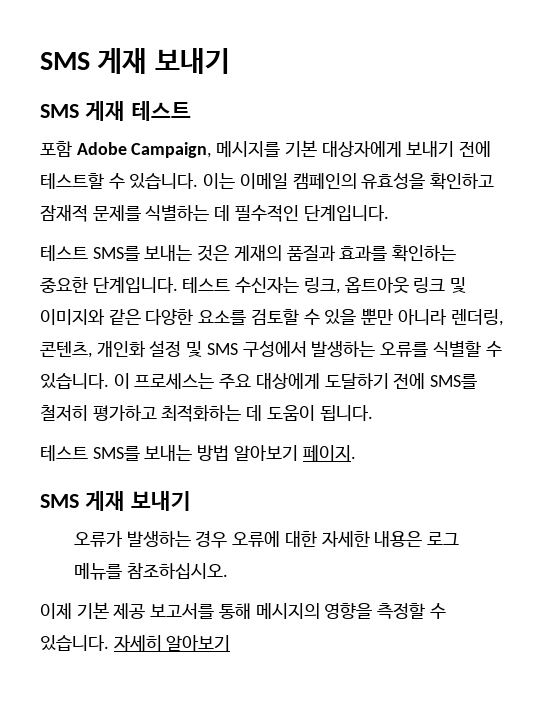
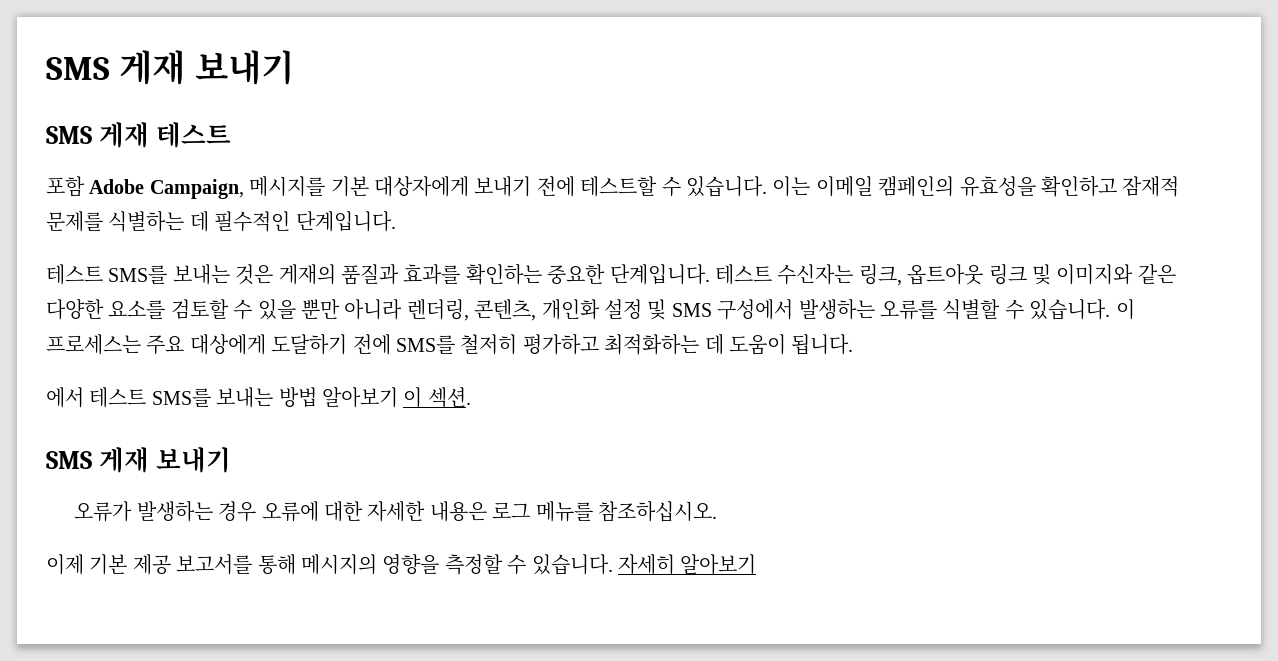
- 테스트 SMS를 보내는 방법 알아보기 페이지.
+ 에서 테스트 SMS를 보내는 방법 알아보기 이 섹션.

